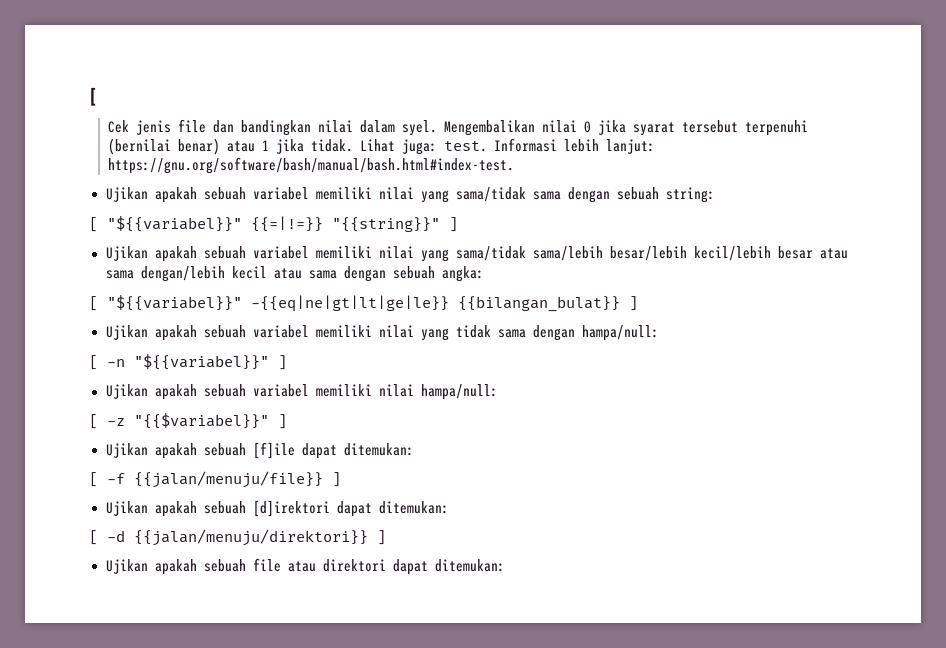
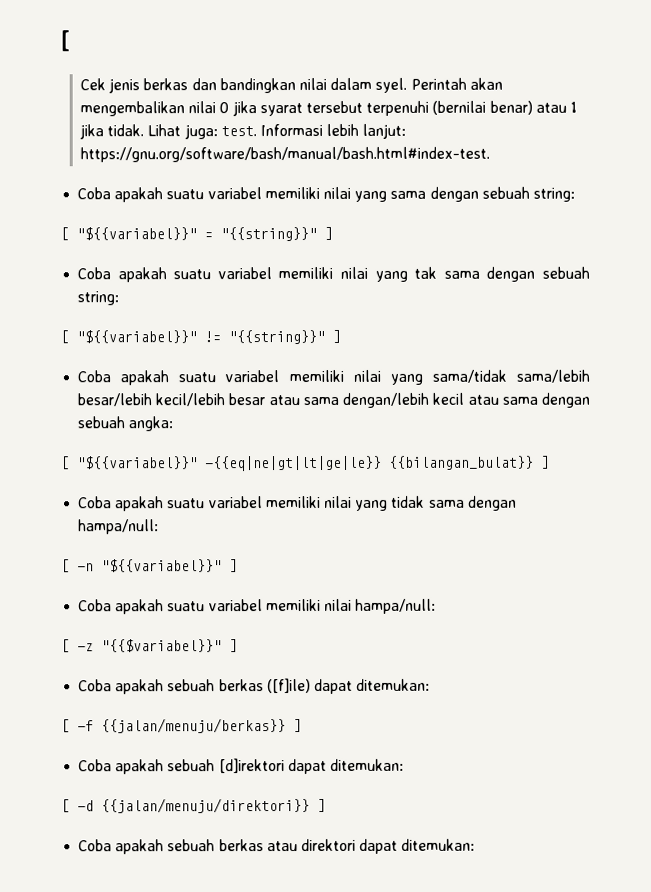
- Cek jenis file dan bandingkan nilai dalam syel.
+ Cek jenis berkas dan bandingkan nilai dalam syel.
- Mengembalikan nilai 0 jika syarat tersebut terpenuhi (bernilai benar) atau 1 jika tidak.
+ Perintah akan mengembalikan nilai 0 jika syarat tersebut terpenuhi (bernilai benar) atau 1 jika tidak.
- Ujikan apakah sebuah variabel memiliki nilai yang sama/tidak sama dengan sebuah string:
- [ "${{variabel}}" {{=|!=}} "{{string}}" ]
- Ujikan apakah sebuah variabel memiliki nilai yang sama/tidak sama/lebih besar/lebih kecil/lebih besar atau sama dengan/lebih kecil atau sama dengan sebuah angka:
+ Coba apakah suatu variabel memiliki nilai yang sama dengan sebuah string:
+ [ "${{variabel}}" = "{{string}}" ]
+ Coba apakah suatu variabel memiliki nilai yang tak sama dengan sebuah string:
+ [ "${{variabel}}" != "{{string}}" ]
+ Coba apakah suatu variabel memiliki nilai yang sama/tidak sama/lebih besar/lebih kecil/lebih besar atau sama dengan/lebih kecil atau sama dengan sebuah angka:
- Ujikan apakah sebuah variabel memiliki nilai yang tidak sama dengan hampa/null:
+ Coba apakah suatu variabel memiliki nilai yang tidak sama dengan hampa/null:
- Ujikan apakah sebuah variabel memiliki nilai hampa/null:
+ Coba apakah suatu variabel memiliki nilai hampa/null:
- Ujikan apakah sebuah [f]ile dapat ditemukan:
+ Coba apakah sebuah berkas ([f]ile) dapat ditemukan:
- [ -f {{jalan/menuju/file}} ]
- Ujikan apakah sebuah [d]irektori dapat ditemukan:
+ [ -f {{jalan/menuju/berkas}} ]
+ Coba apakah sebuah [d]irektori dapat ditemukan:
- Ujikan apakah sebuah file atau direktori dapat ditemukan:
+ Coba apakah sebuah berkas atau direktori dapat ditemukan:

